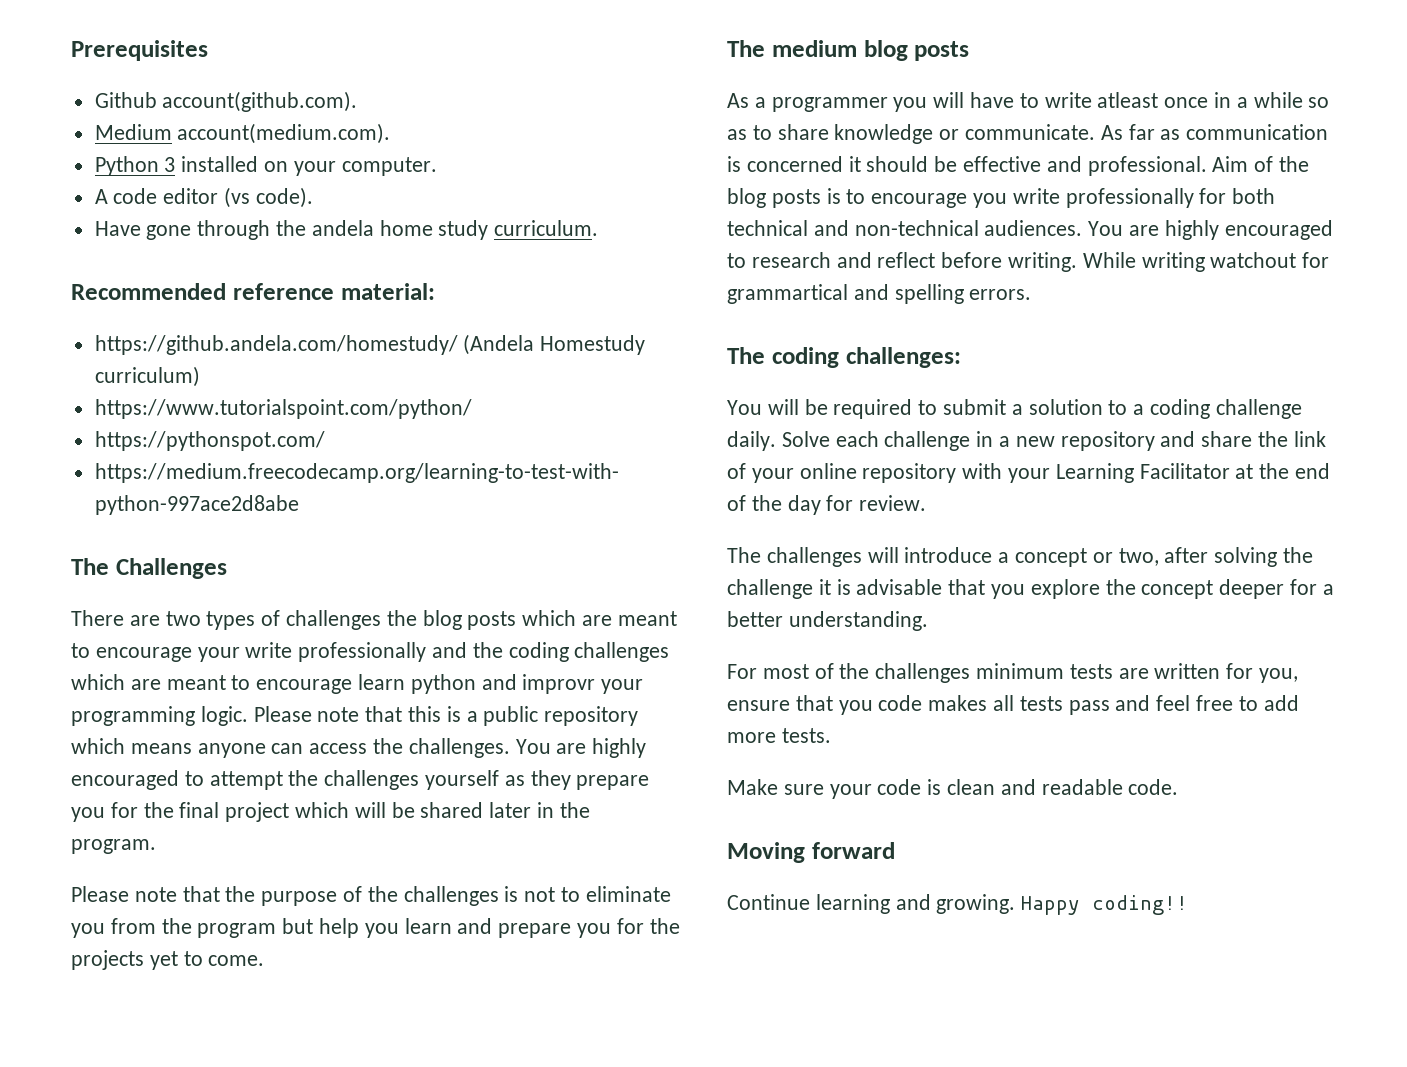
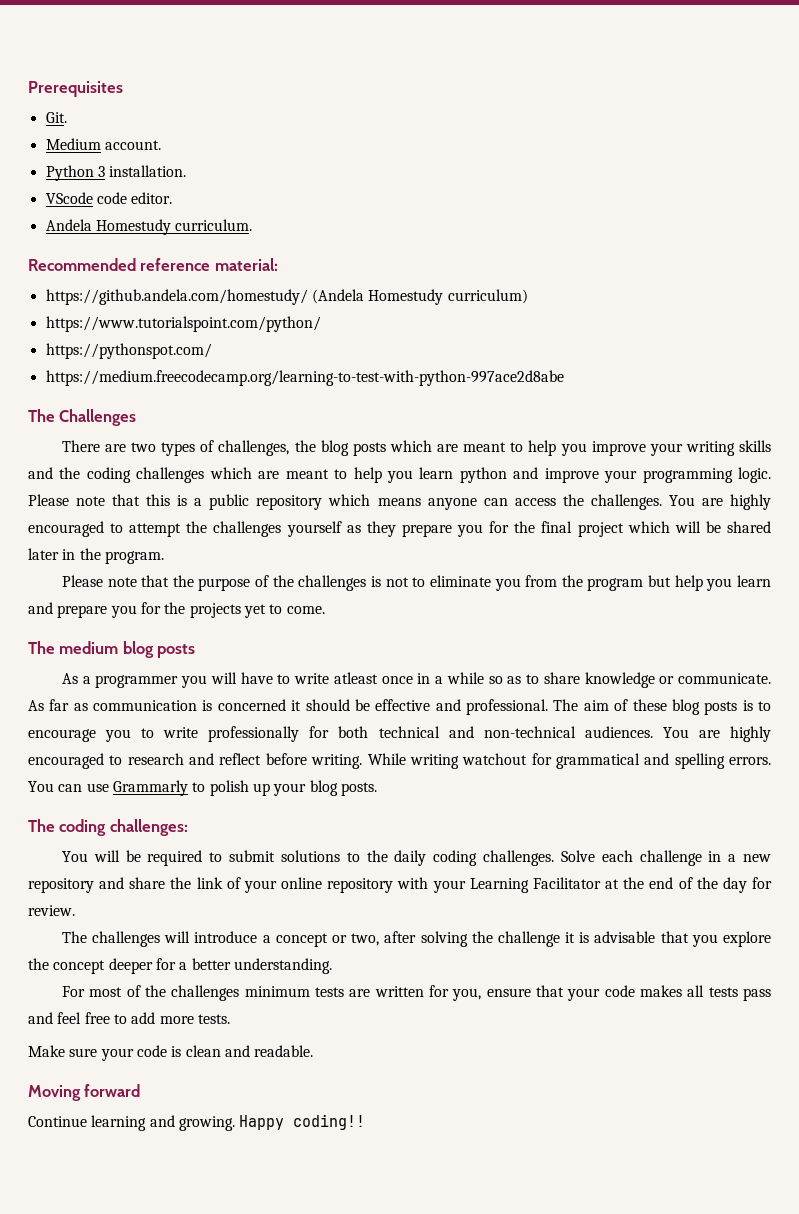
- Github account(github.com).
+ Git.
- Medium account(medium.com).
+ Medium account.
- Python 3 installed on your computer.
- A code editor (vs code).
- Have gone through the andela home study curriculum.
+ Python 3 installation.
+ VScode code editor.
+ Andela Homestudy curriculum.
- There are two types of challenges the blog posts which are meant to encourage your write professionally and the coding challenges which are meant to encourage learn python and improvr your programming logic.
+ There are two types of challenges, the blog posts which are meant to help you improve your writing skills and the coding challenges which are meant to help you learn python and improve your programming logic.
- Aim of the blog posts is to encourage you write professionally for both technical and non-technical audiences.
+ The aim of these blog posts is to encourage you to write professionally for both technical and non-technical audiences.
- While writing watchout for grammartical and spelling errors.
+ While writing watchout for grammatical and spelling errors. You can use Grammarly to polish up your blog posts.
- You will be required to submit a solution to a coding challenge daily.
+ You will be required to submit solutions to the daily coding challenges.
- For most of the challenges minimum tests are written for you, ensure that you code makes all tests pass and feel free to add more tests.
+ For most of the challenges minimum tests are written for you, ensure that your code makes all tests pass and feel free to add more tests.
- Make sure your code is clean and readable code.
+ Make sure your code is clean and readable.

